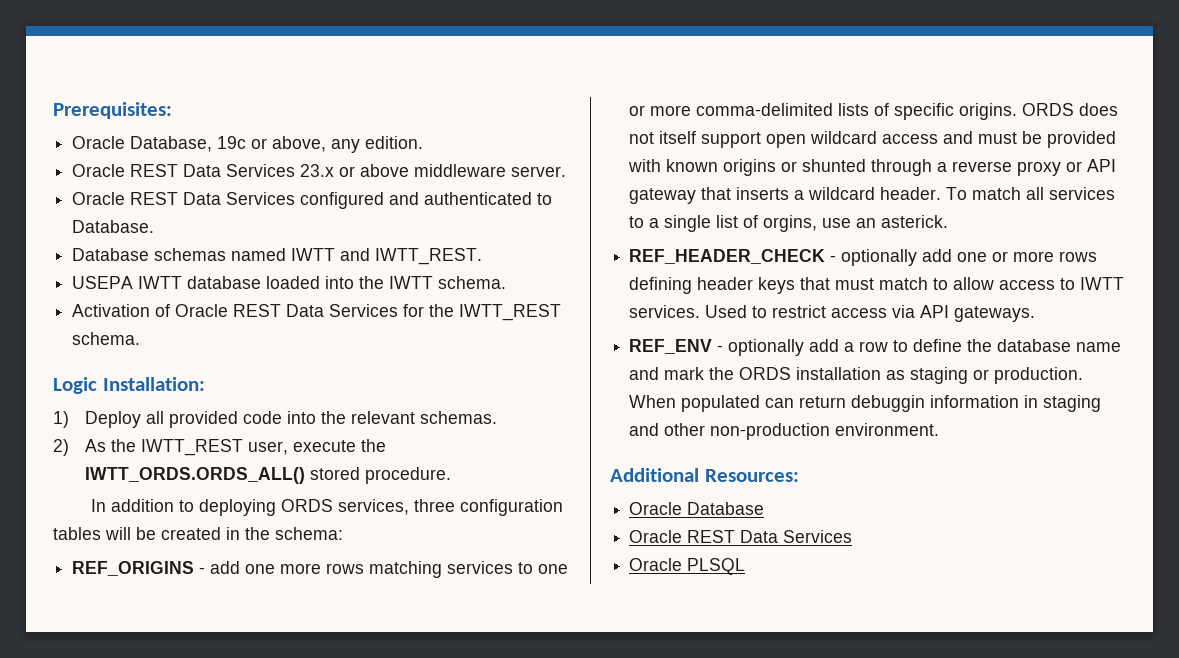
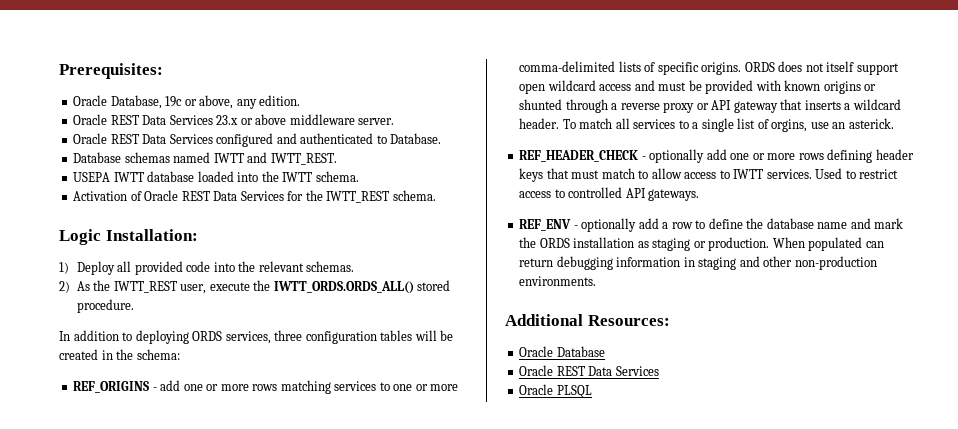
- REF_ORIGINS - add one more rows matching services to one or more comma-delimited lists of specific origins.
+ REF_ORIGINS - add one or more rows matching services to one or more comma-delimited lists of specific origins.
- Used to restrict access via API gateways.
+ Used to restrict access to controlled API gateways.
- When populated can return debuggin information in staging and other non-production environment.
+ When populated can return debugging information in staging and other non-production environments.

